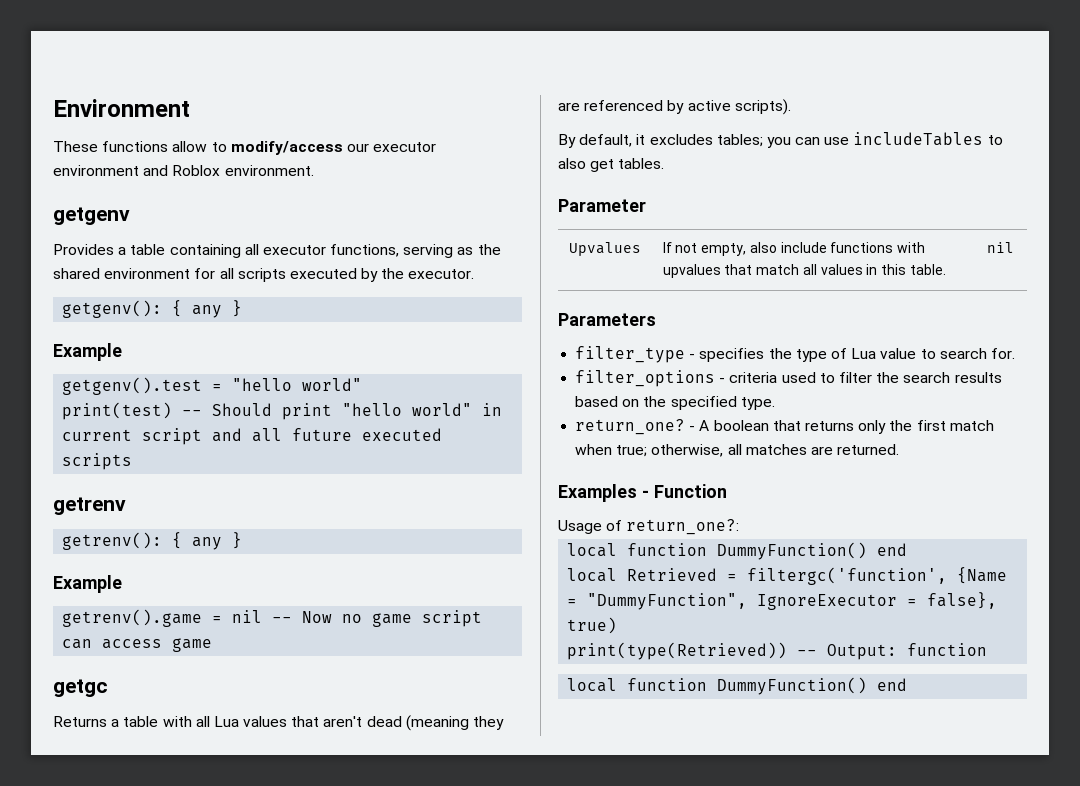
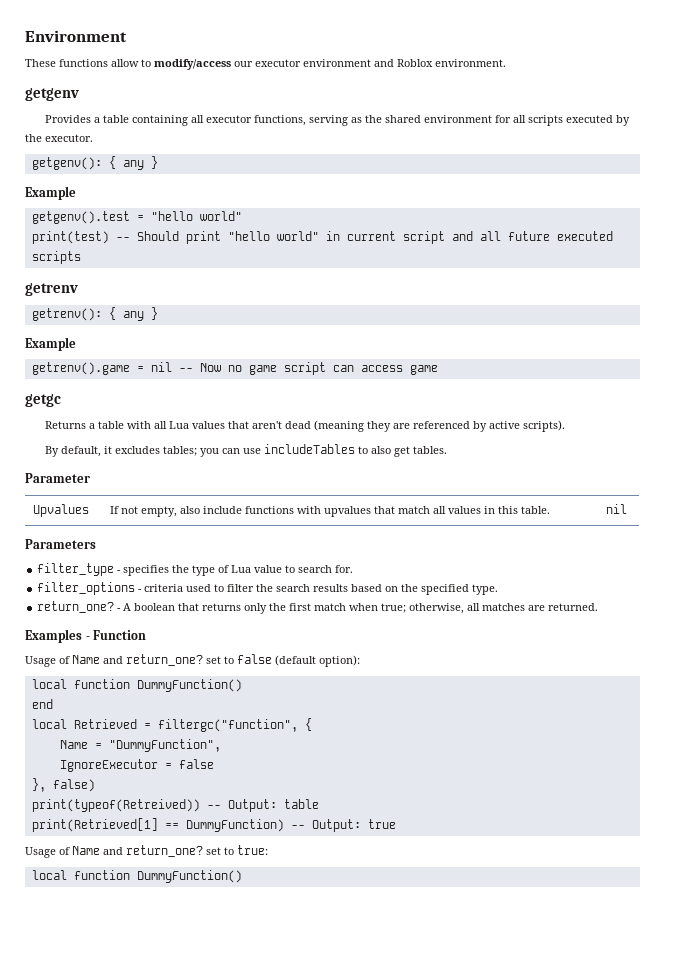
- Usage of return_one?:
- local function DummyFunction() end
+ Usage of Name and return_one? set to false (default option):
+ local function DummyFunction()
+ end
- local Retrieved = filtergc('function', {Name = "DummyFunction", IgnoreExecutor = false}, true)
- print(type(Retrieved)) -- Output: function
- local function DummyFunction() end
+ local Retrieved = filtergc("function", {
+ Name = "DummyFunction",
+ IgnoreExecutor = false
+ }, false)
+ print(typeof(Retreived)) -- Output: table
+ print(Retrieved[1] == DummyFunction) -- Output: true
+ Usage of Name and return_one? set to true:
+ local function DummyFunction()

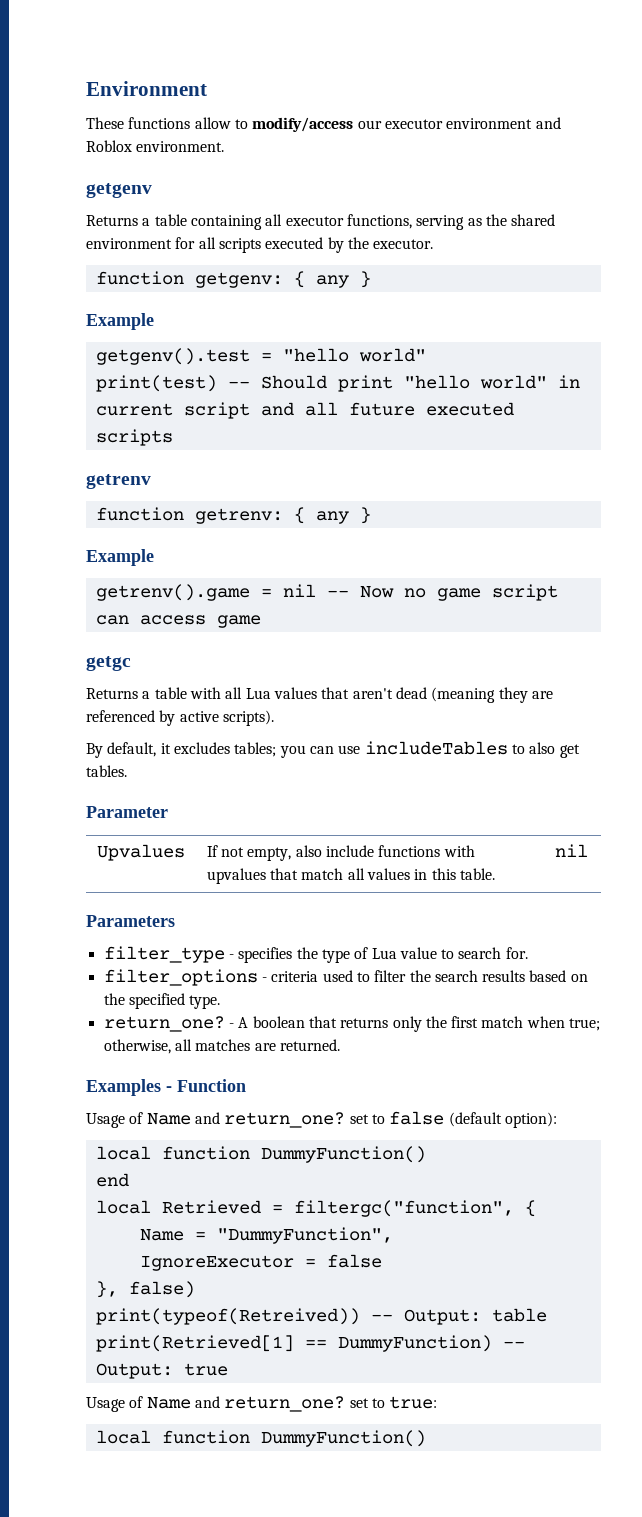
- Provides a table containing all executor functions, serving as the shared environment for all scripts executed by the executor.
+ Returns a table containing all executor functions, serving as the shared environment for all scripts executed by the executor.
- getgenv(): { any }
+ function getgenv: { any }
- getrenv(): { any }
+ function getrenv: { any }

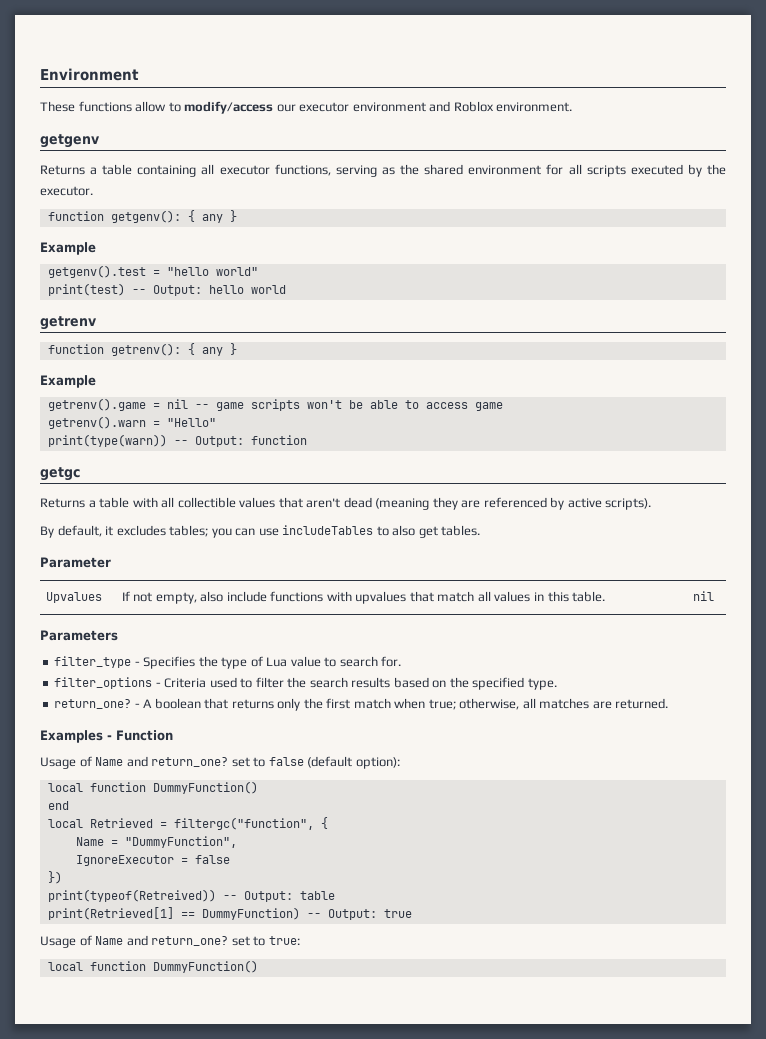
- function getgenv: { any }
+ function getgenv(): { any }
- print(test) -- Should print "hello world" in current script and all future executed scripts
+ print(test) -- Output: hello world
- function getrenv: { any }
+ function getrenv(): { any }
- getrenv().game = nil -- Now no game script can access game
+ getrenv().game = nil -- game scripts won't be able to access game
+ getrenv().warn = "Hello"
+ print(type(warn)) -- Output: function
- Returns a table with all Lua values that aren't dead (meaning they are referenced by active scripts).
+ Returns a table with all collectible values that aren't dead (meaning they are referenced by active scripts).
- filter_type - specifies the type of Lua value to search for.
+ filter_type - Specifies the type of Lua value to search for.
- filter_options - criteria used to filter the search results based on the specified type.
+ filter_options - Criteria used to filter the search results based on the specified type.
- }, false)
+ })

